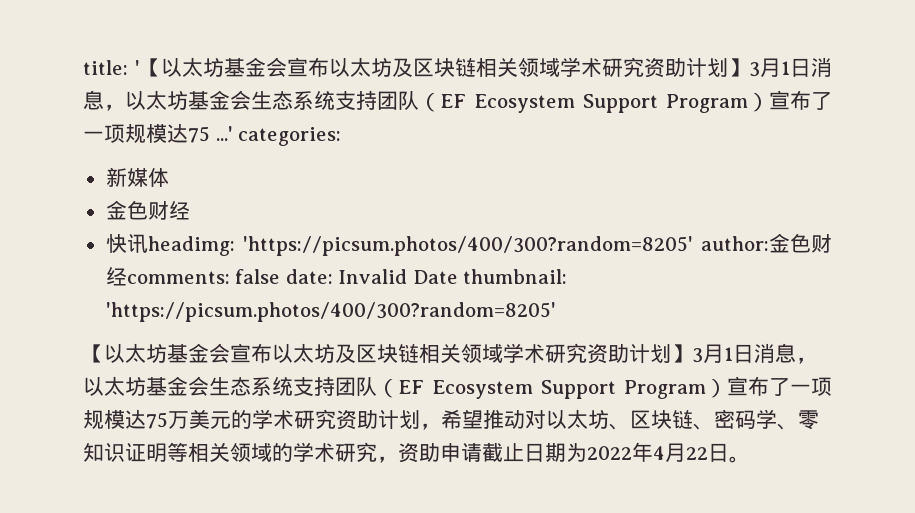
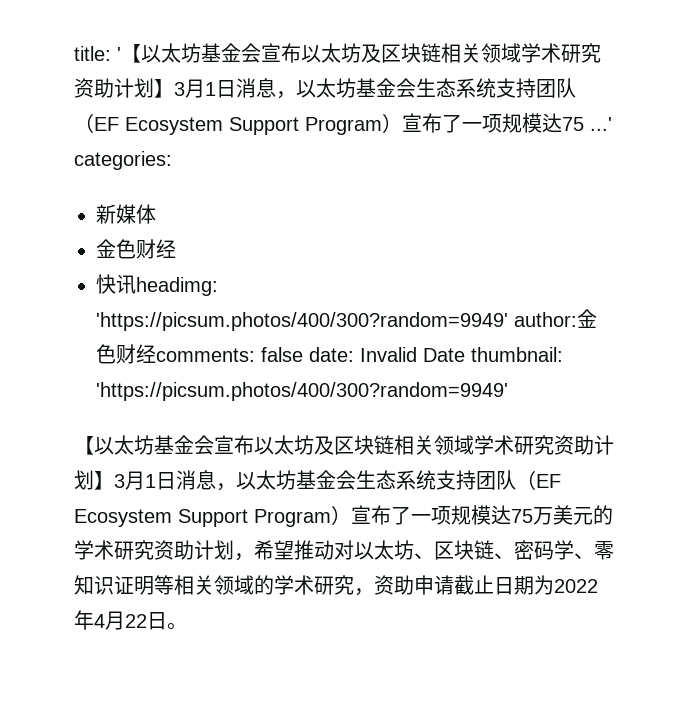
- 快讯headimg: 'https://picsum.photos/400/300?random=8205' author:金色财经comments: false date: Invalid Date thumbnail: 'https://picsum.photos/400/300?random=8205'
+ 快讯headimg: 'https://picsum.photos/400/300?random=9949' author:金色财经comments: false date: Invalid Date thumbnail: 'https://picsum.photos/400/300?random=9949'

